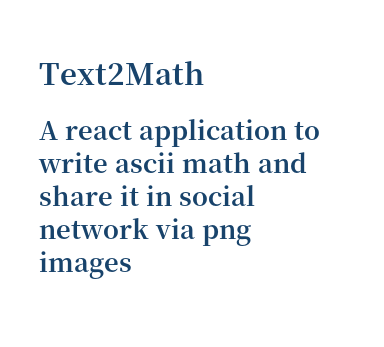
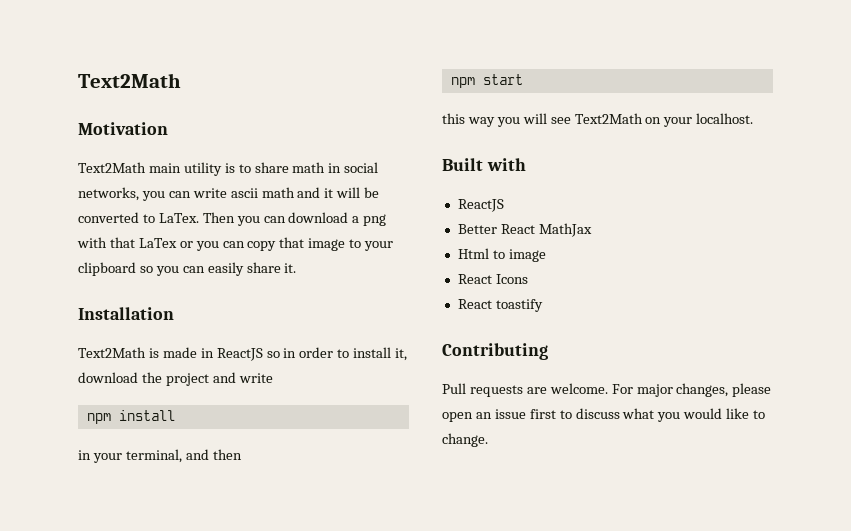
- A react application to write ascii math and share it in social network via png images
+ Motivation
+ Text2Math main utility is to share math in social networks, you can write ascii math and it will be converted to LaTex. Then you can download a png with that LaTex or you can copy that image to your clipboard so you can easily share it.
+ Installation
+ Text2Math is made in ReactJS so in order to install it, download the project and write
+ npm install
+ in your terminal, and then
+ npm start
+ this way you will see Text2Math on your localhost.
+ Built with
+ ReactJS
+ Better React MathJax
+ Html to image
+ React Icons
+ React toastify
+ Contributing
+ Pull requests are welcome. For major changes, please open an issue first to discuss what you would like to change.

